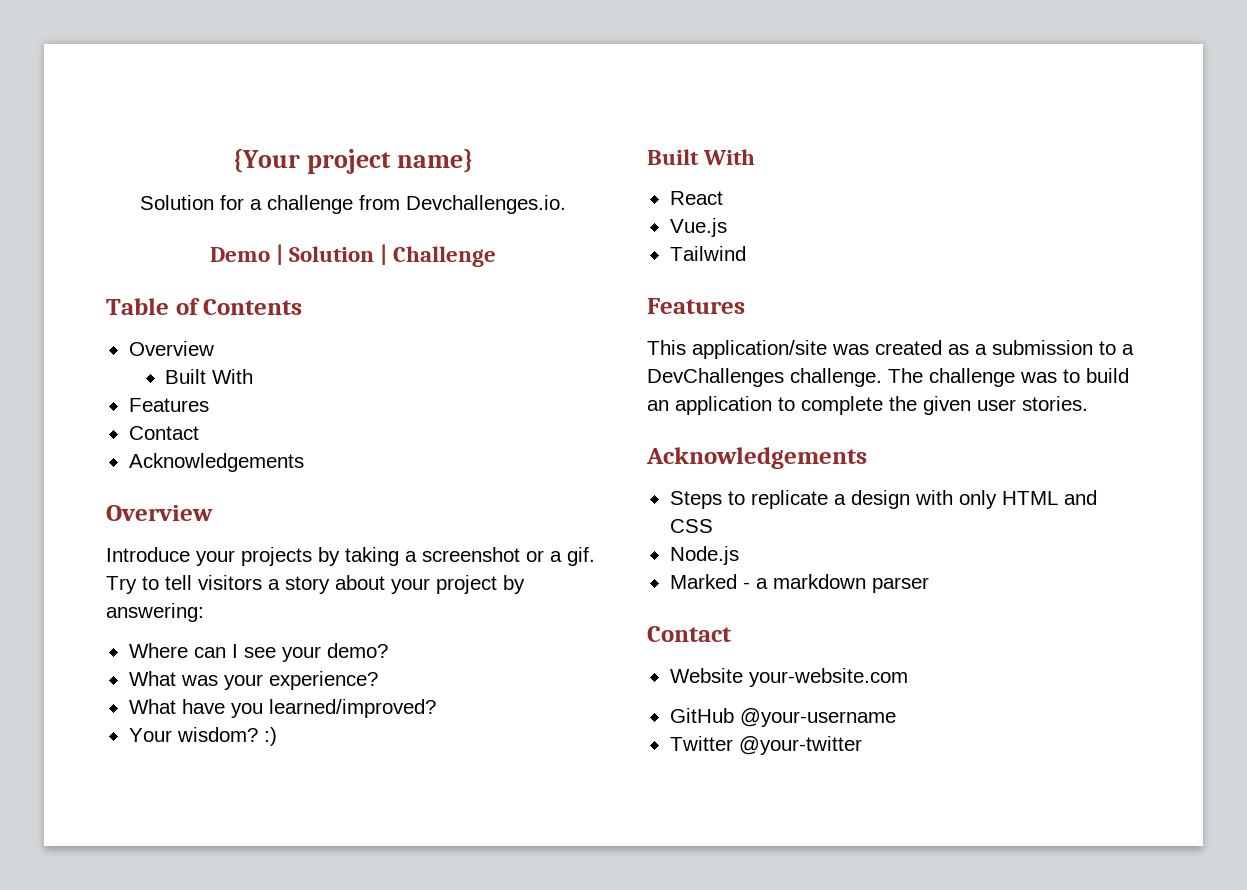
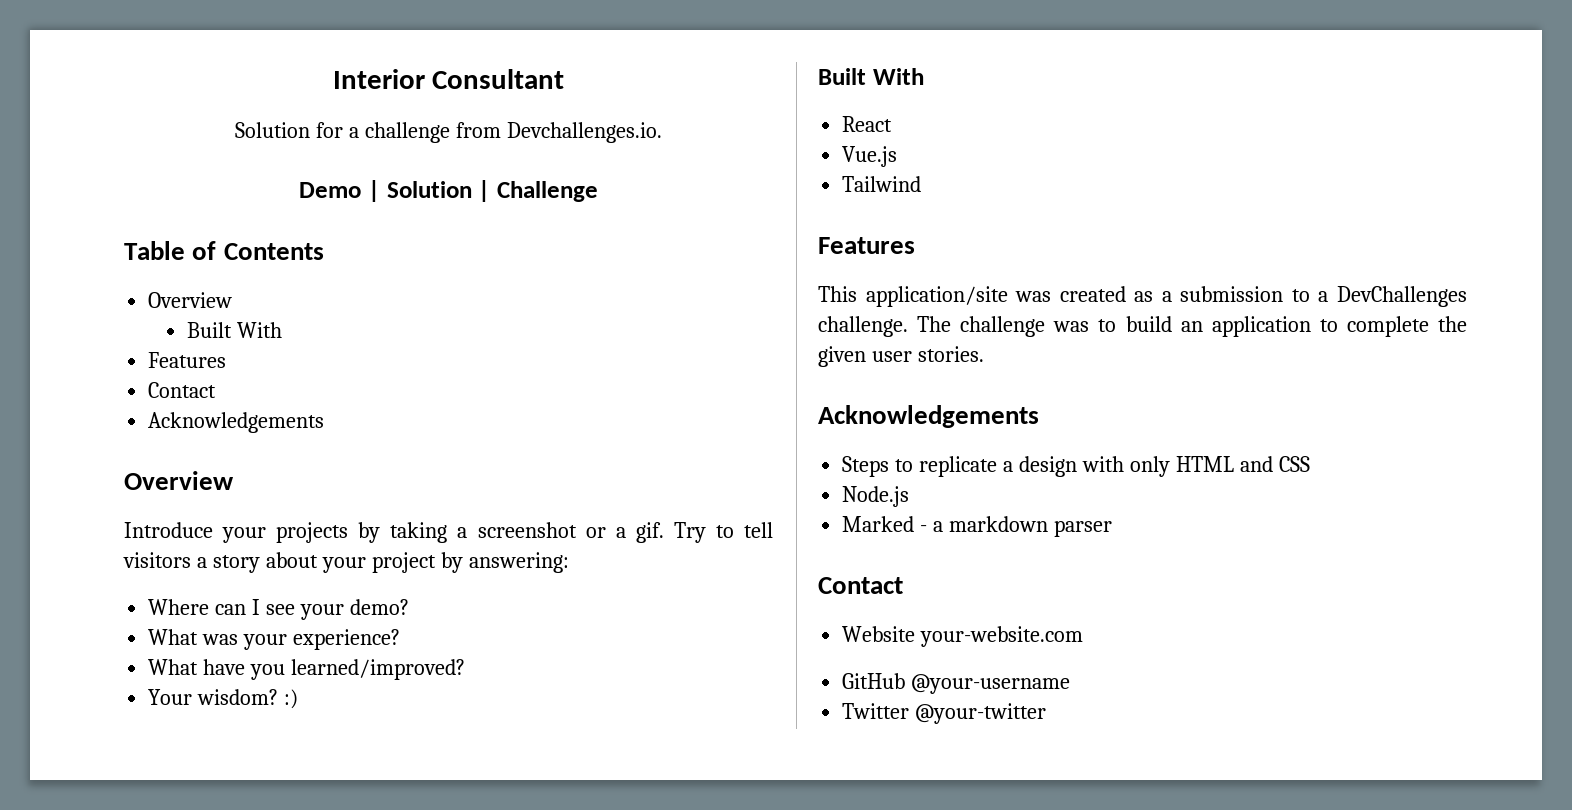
- {Your project name}
+ Interior Consultant

